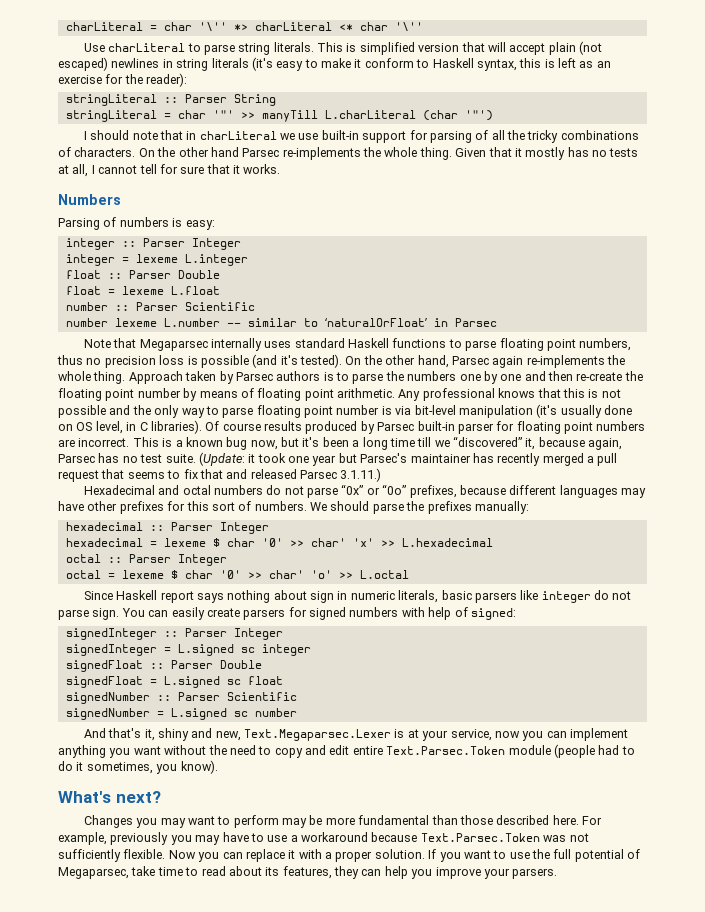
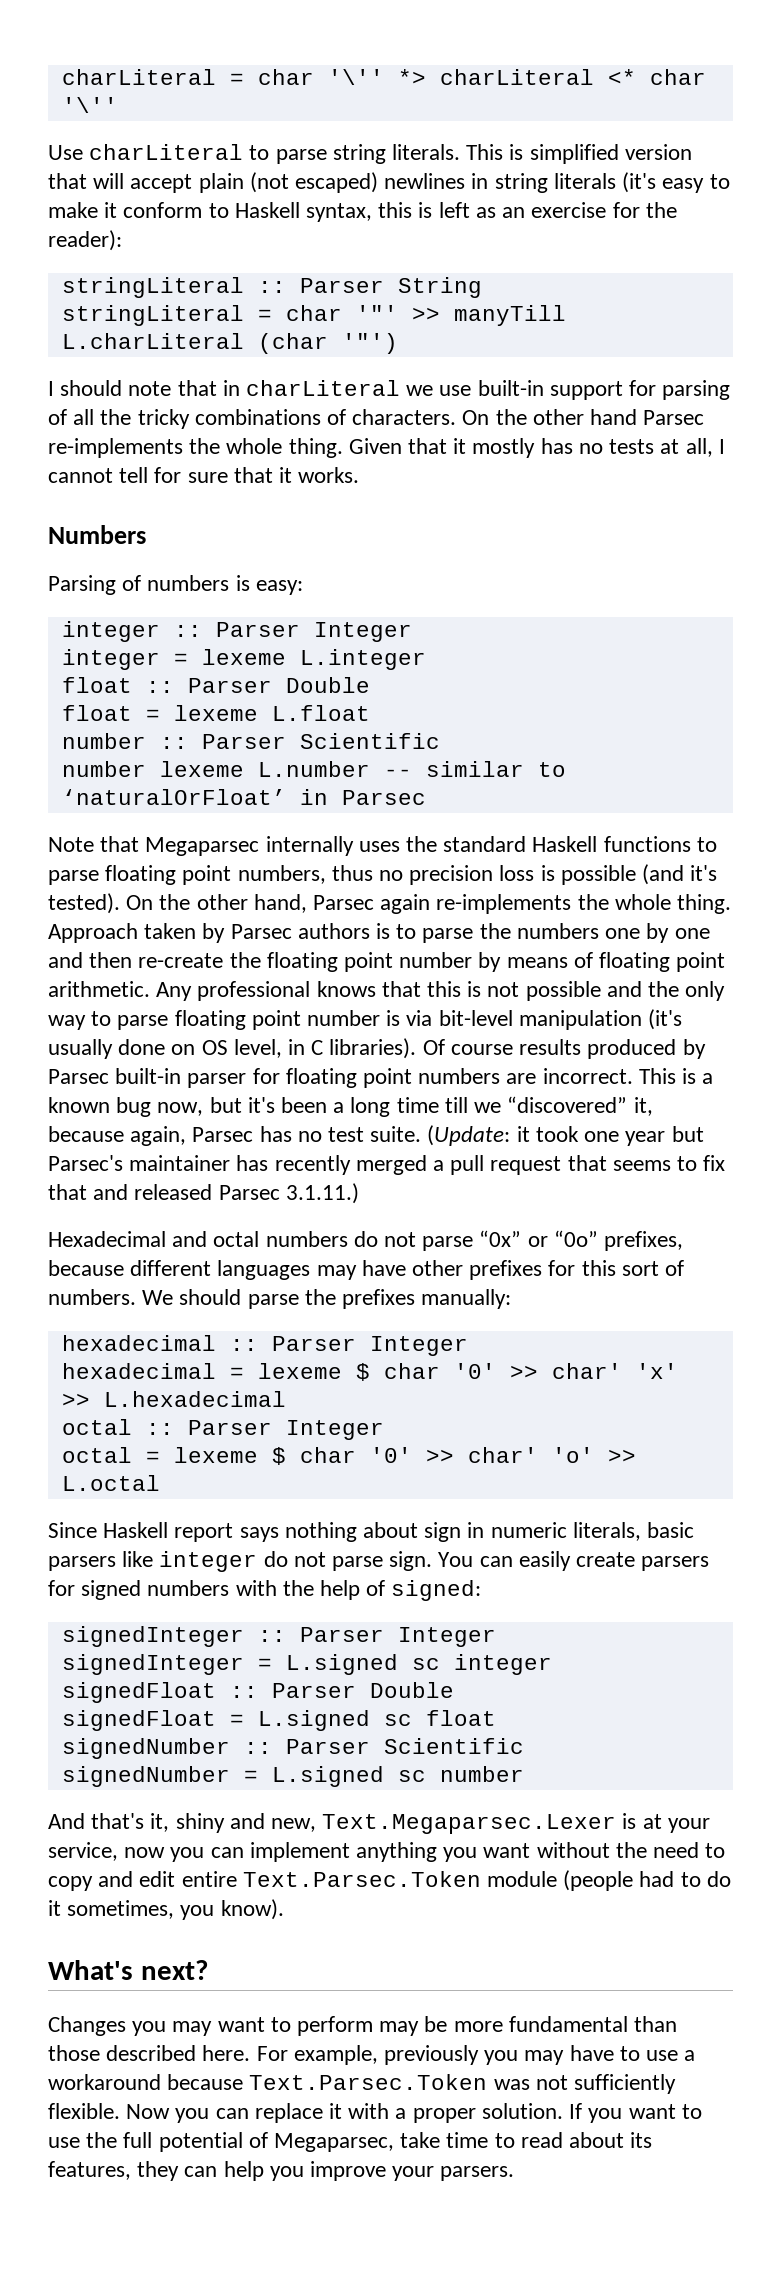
- Note that Megaparsec internally uses standard Haskell functions to parse floating point numbers, thus no precision loss is possible (and it's tested).
+ Note that Megaparsec internally uses the standard Haskell functions to parse floating point numbers, thus no precision loss is possible (and it's tested).
- You can easily create parsers for signed numbers with help of signed:
+ You can easily create parsers for signed numbers with the help of signed:

